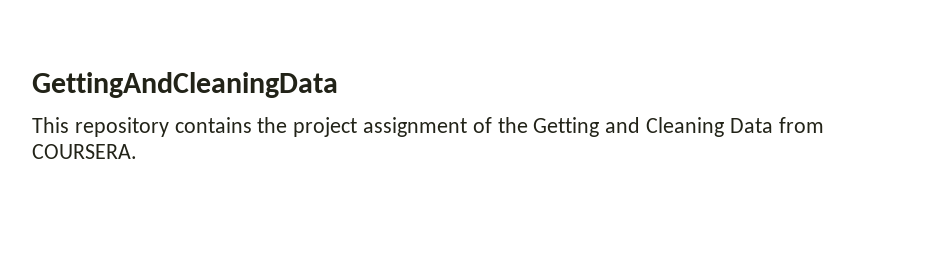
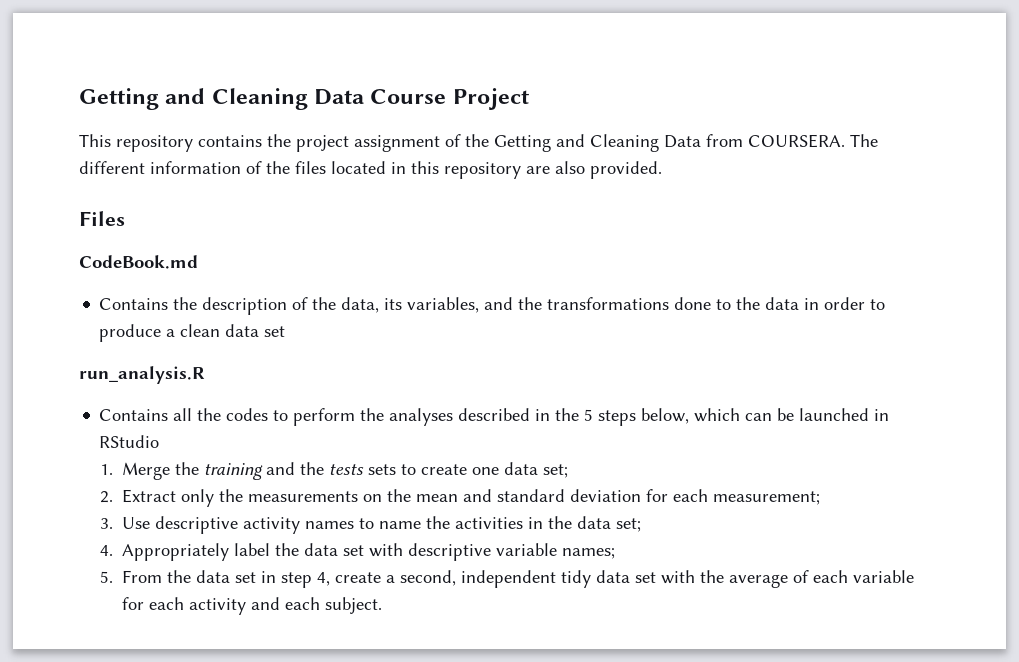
- GettingAndCleaningData
+ Getting and Cleaning Data Course Project
+ The different information of the files located in this repository are also provided.
+ Files
+ CodeBook.md
+ Contains the description of the data, its variables, and the transformations done to the data in order to produce a clean data set
+ run_analysis.R
+ Contains all the codes to perform the analyses described in the 5 steps below, which can be launched in RStudio
+ 1. Merge the training and the tests sets to create one data set;
+ 2. Extract only the measurements on the mean and standard deviation for each measurement;
+ 3. Use descriptive activity names to name the activities in the data set;
+ 4. Appropriately label the data set with descriptive variable names;
+ 5. From the data set in step 4, create a second, independent tidy data set with the average of each variable for each activity and each subject.

